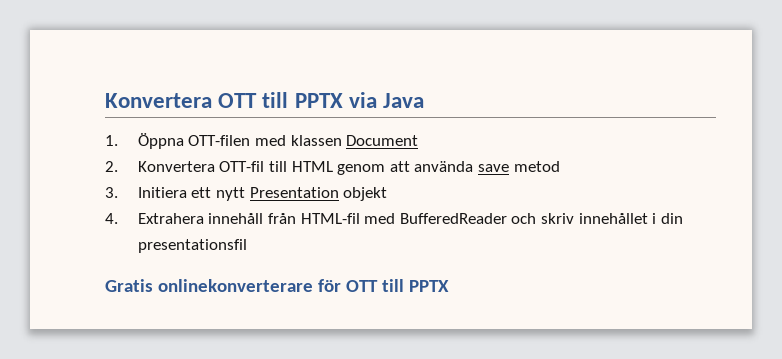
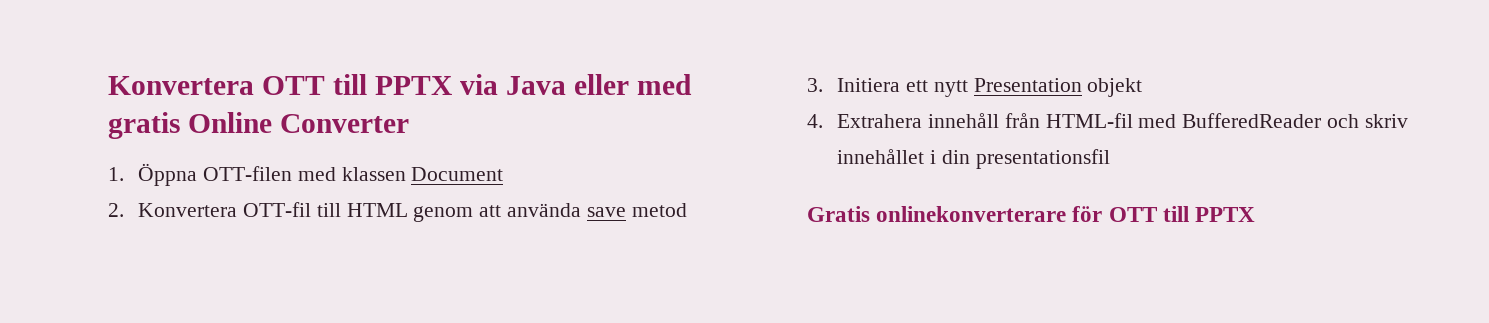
- Konvertera OTT till PPTX via Java
+ Konvertera OTT till PPTX via Java eller med gratis Online Converter

